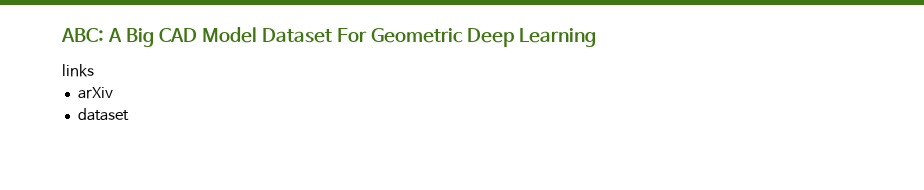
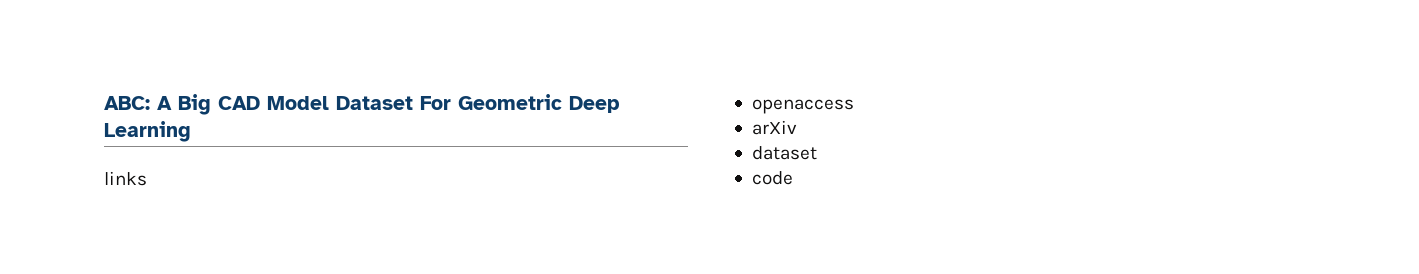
+ openaccess
+ code

